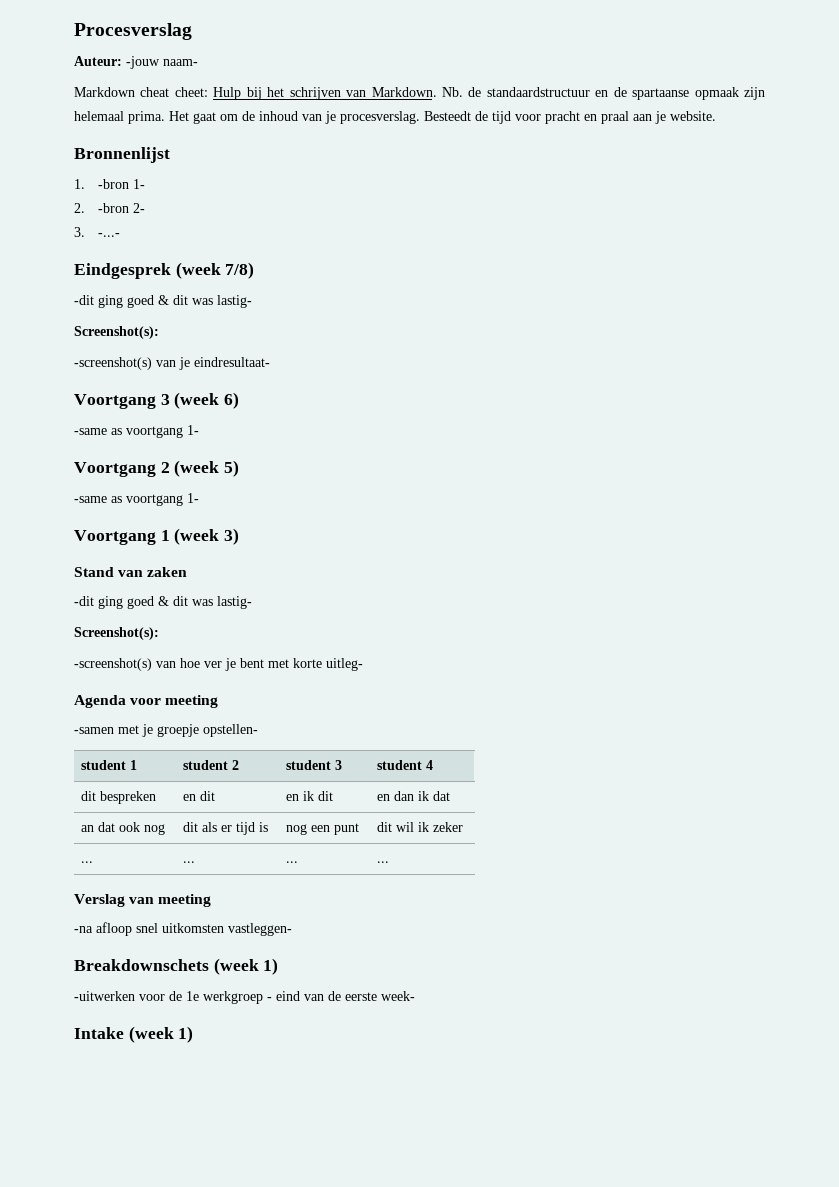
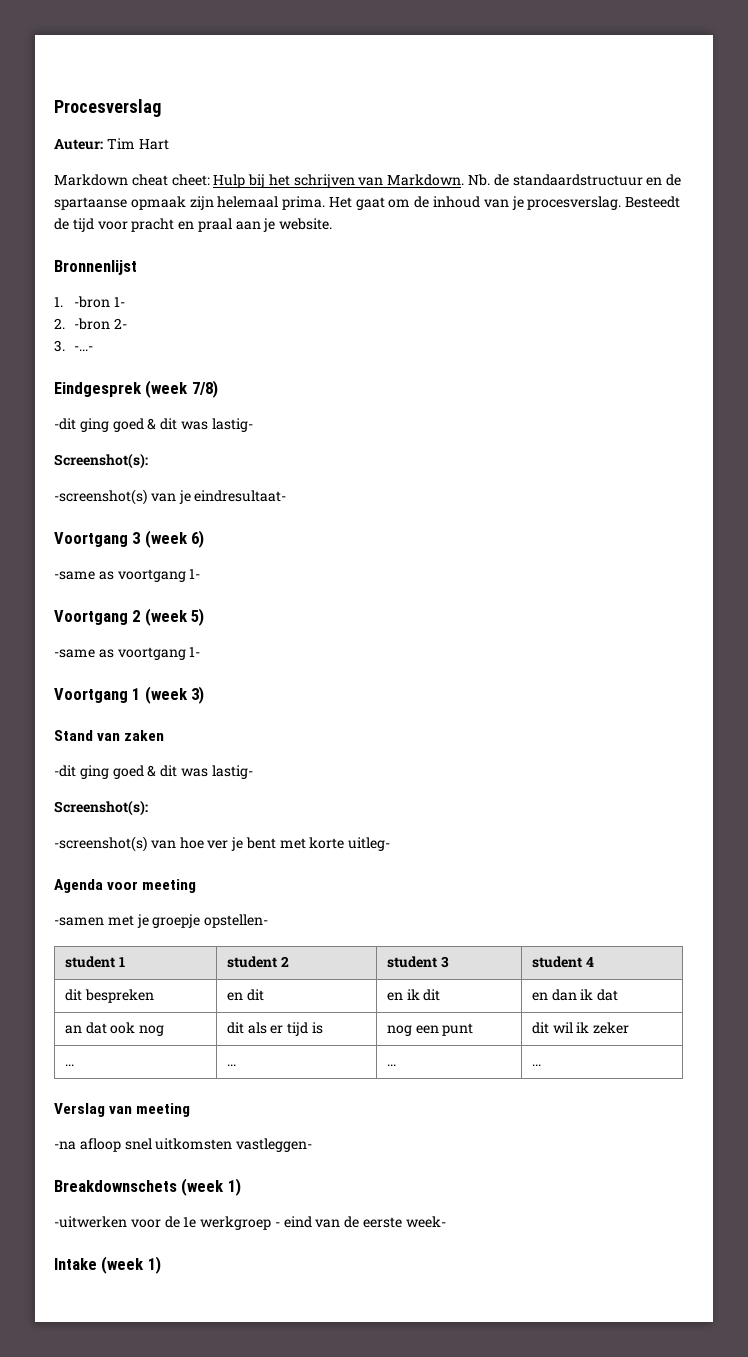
- Auteur: -jouw naam-
+ Auteur: Tim Hart

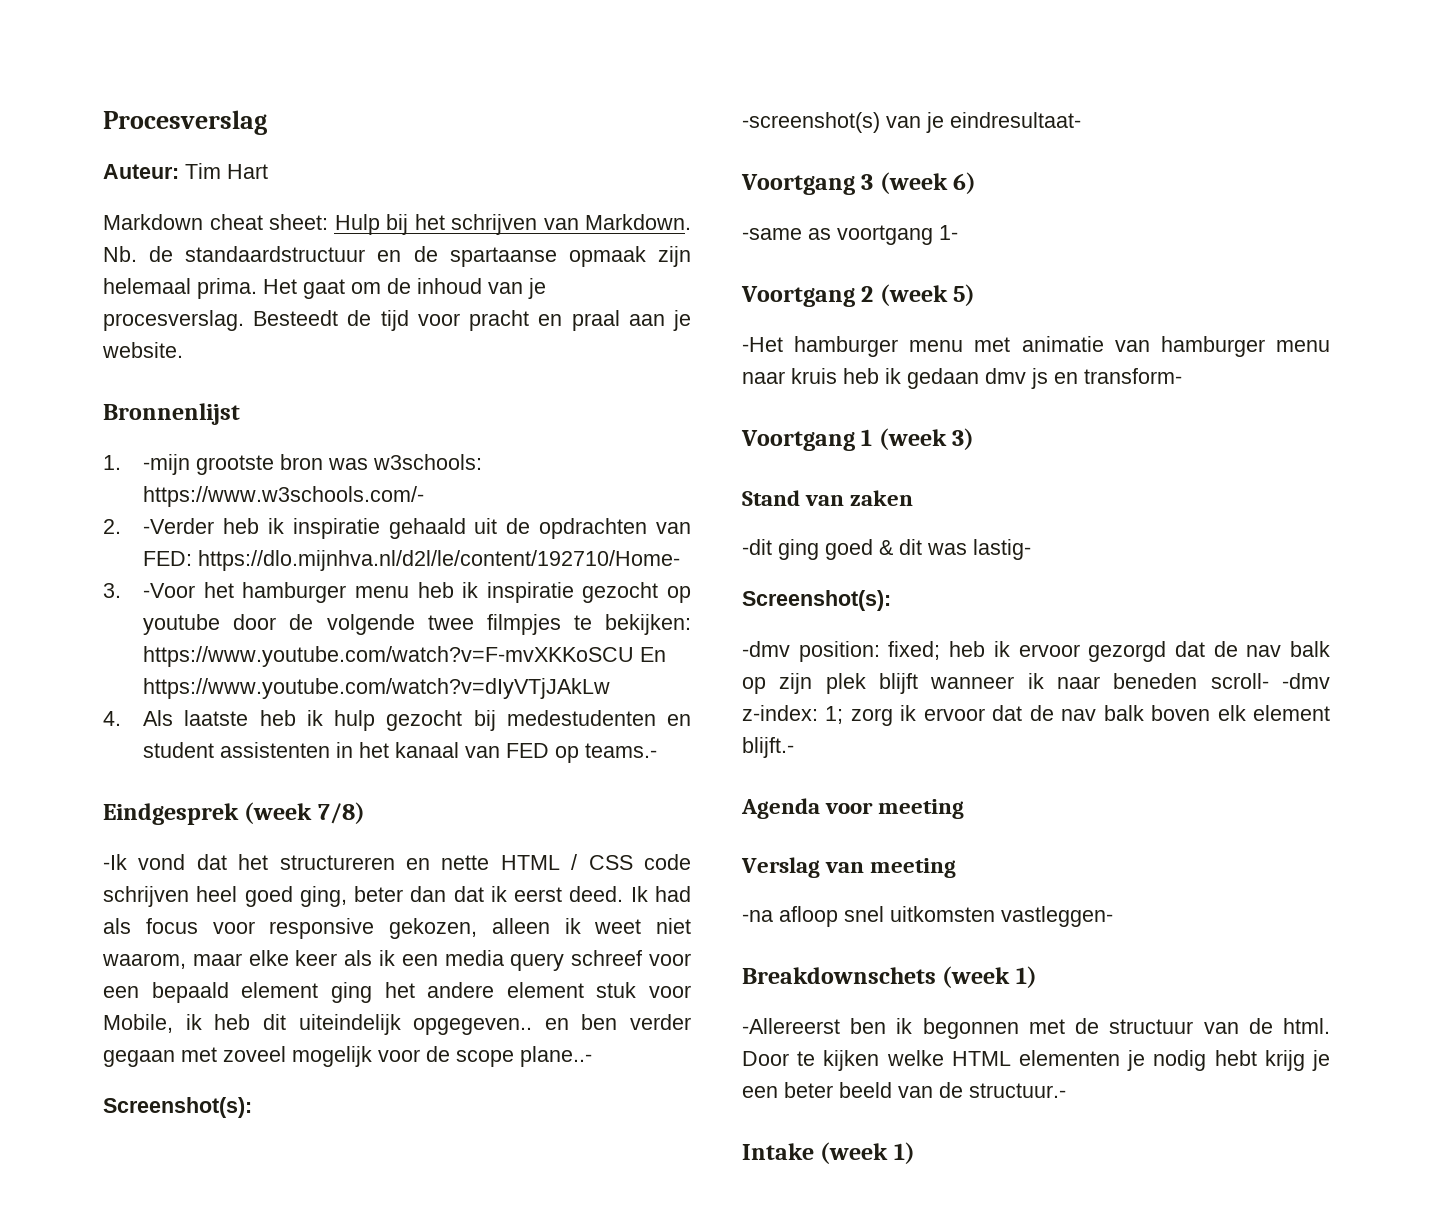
- Markdown cheat cheet: Hulp bij het schrijven van Markdown.
+ Markdown cheat sheet: Hulp bij het schrijven van Markdown.
- 1. -bron 1-
- 2. -bron 2-
- 3. -...-
+ 1. -mijn grootste bron was w3schools: https://www.w3schools.com/-
+ 2. -Verder heb ik inspiratie gehaald uit de opdrachten van FED: https://dlo.mijnhva.nl/d2l/le/content/192710/Home-
+ 3. -Voor het hamburger menu heb ik inspiratie gezocht op youtube door de volgende twee filmpjes te bekijken: https://www.youtube.com/watch?v=F-mvXKKoSCU En https://www.youtube.com/watch?v=dIyVTjJAkLw
+ 4. Als laatste heb ik hulp gezocht bij medestudenten en student assistenten in het kanaal van FED op teams.-
  Eindgesprek (week 7/8)
- -dit ging goed & dit was lastig-
+ -Ik vond dat het structureren en nette HTML / CSS code schrijven heel goed ging, beter dan dat ik eerst deed. Ik had als focus voor responsive gekozen, alleen ik weet niet waarom, maar elke keer als ik een media query schreef voor een bepaald element ging het andere element stuk voor Mobile, ik heb dit uiteindelijk opgegeven.. en ben verder gegaan met zoveel mogelijk voor de scope plane..-
  Voortgang 2 (week 5)
- -same as voortgang 1-
+ -Het hamburger menu met animatie van hamburger menu naar kruis heb ik gedaan dmv js en transform-
- -screenshot(s) van hoe ver je bent met korte uitleg-
+ -dmv position: fixed; heb ik ervoor gezorgd dat de nav balk op zijn plek blijft wanneer ik naar beneden scroll- -dmv z-index: 1; zorg ik ervoor dat de nav balk boven elk element blijft.-
  Agenda voor meeting
- -samen met je groepje opstellen-
- student 1 | student 2 | student 3 | student 4
- dit bespreken | en dit | en ik dit | en dan ik dat
- an dat ook nog | dit als er tijd is | nog een punt | dit wil ik zeker
- ... | ... | ... | ...
- -uitwerken voor de 1e werkgroep - eind van de eerste week-
+ -Allereerst ben ik begonnen met de structuur van de html. Door te kijken welke HTML elementen je nodig hebt krijg je een beter beeld van de structuur.-

